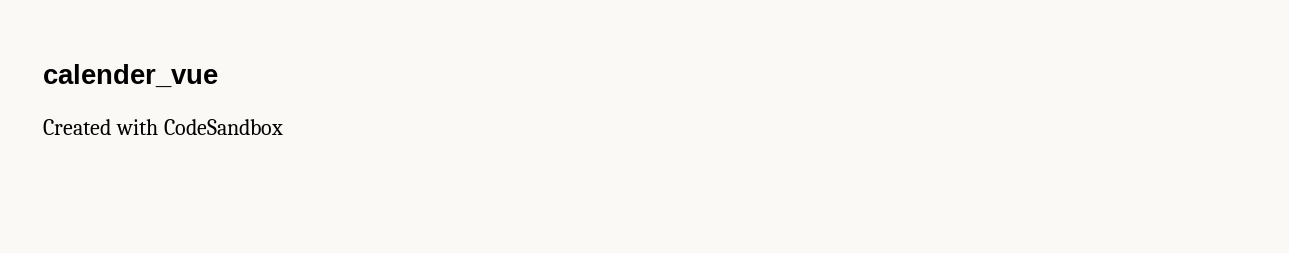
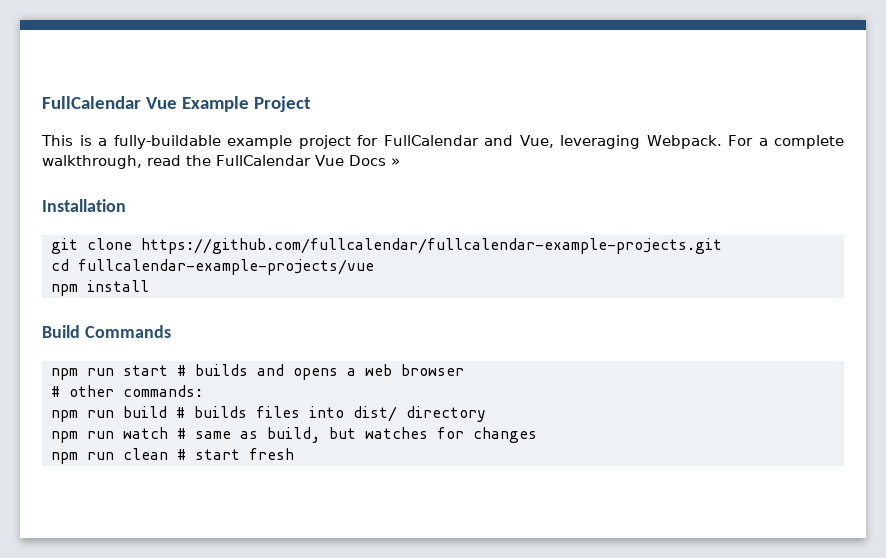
- calender_vue
- Created with CodeSandbox
+ FullCalendar Vue Example Project
+ This is a fully-buildable example project for FullCalendar and Vue, leveraging Webpack. For a complete walkthrough, read the FullCalendar Vue Docs »
+ Installation
+ git clone https://github.com/fullcalendar/fullcalendar-example-projects.git
+ cd fullcalendar-example-projects/vue
+ npm install
+ Build Commands
+ npm run start # builds and opens a web browser
+ # other commands:
+ npm run build # builds files into dist/ directory
+ npm run watch # same as build, but watches for changes
+ npm run clean # start fresh

